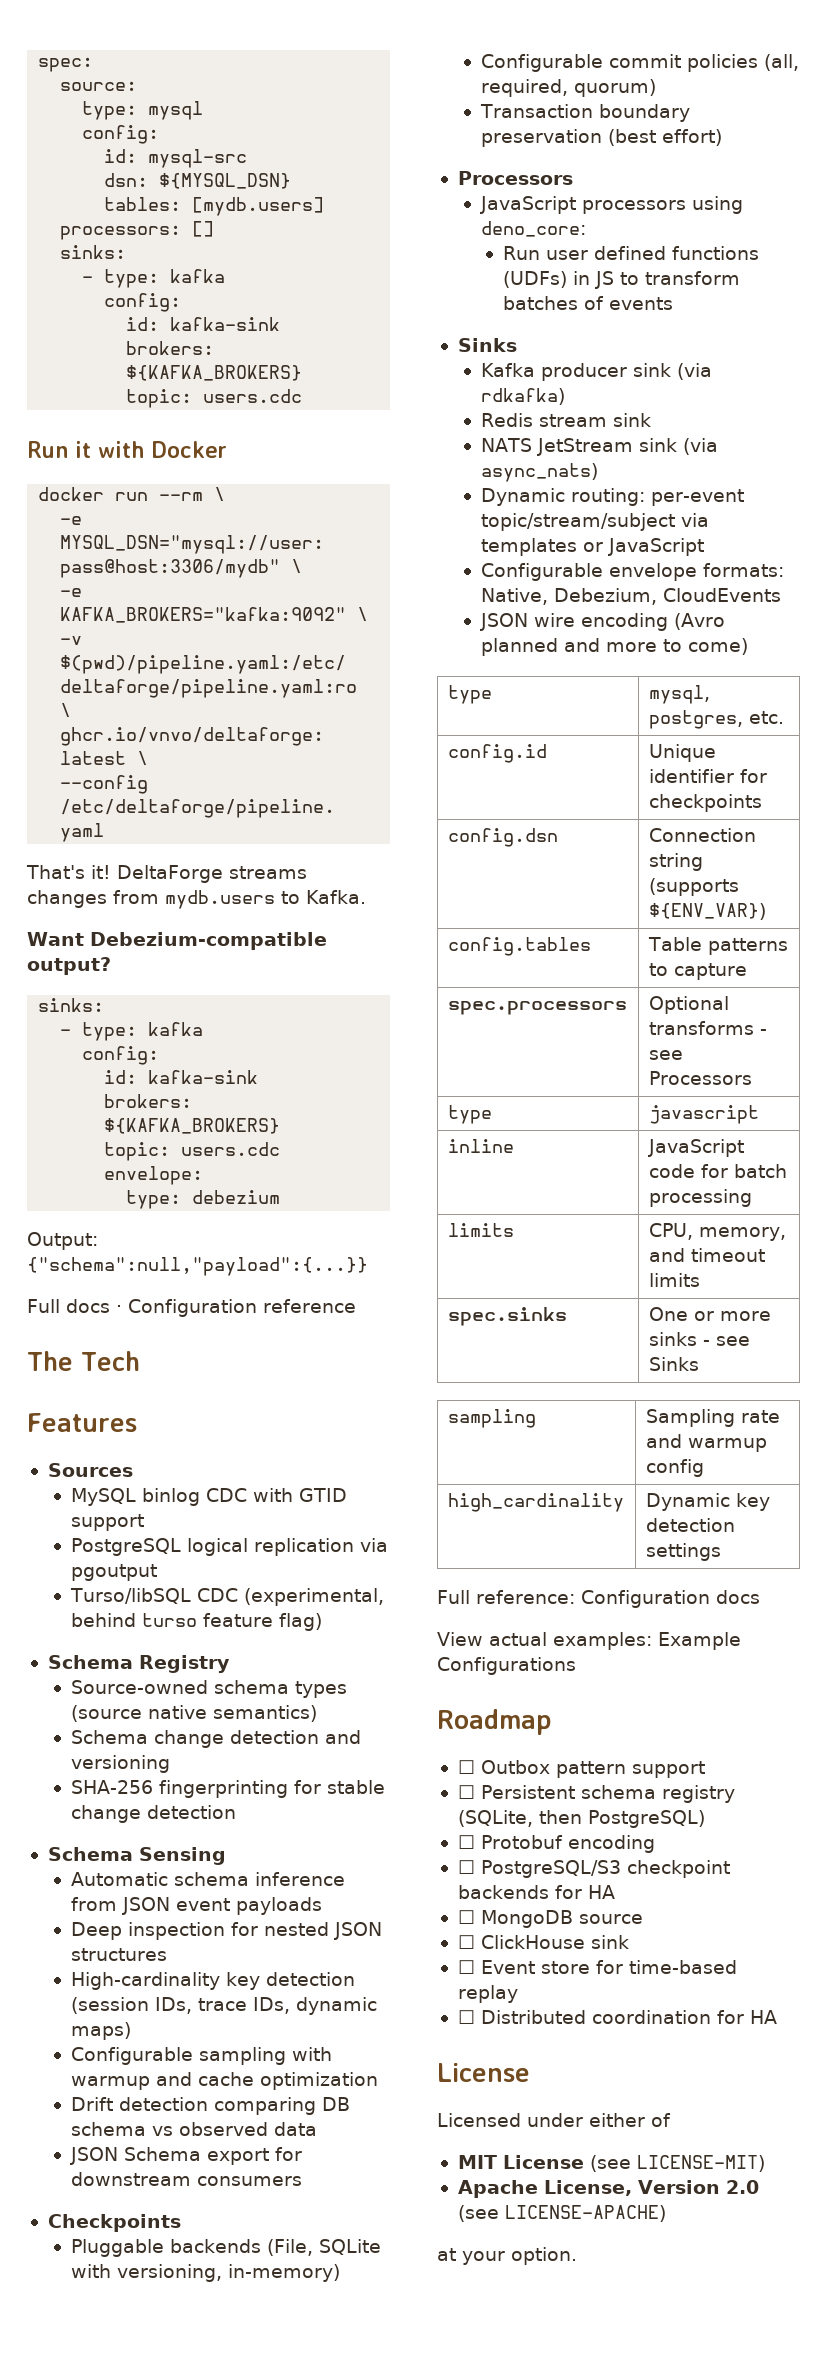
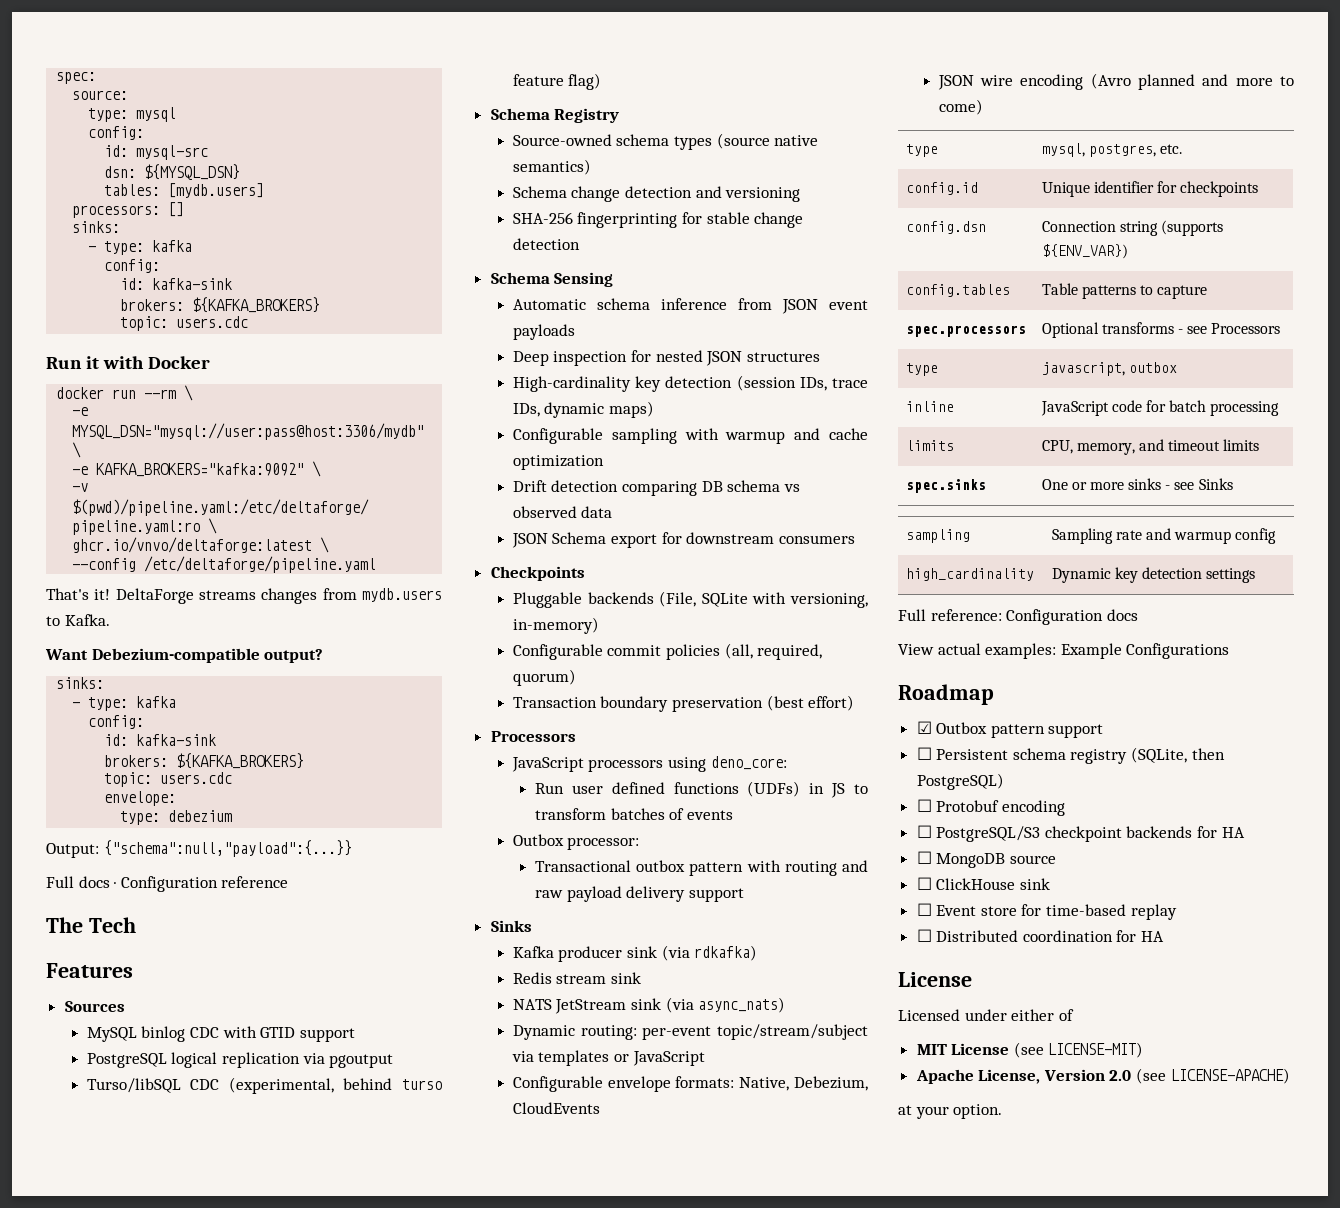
+ Outbox processor:
+ Transactional outbox pattern with routing and raw payload delivery support
- type | javascript
+ type | javascript, outbox
- ☐ Outbox pattern support
+ ☑ Outbox pattern support

